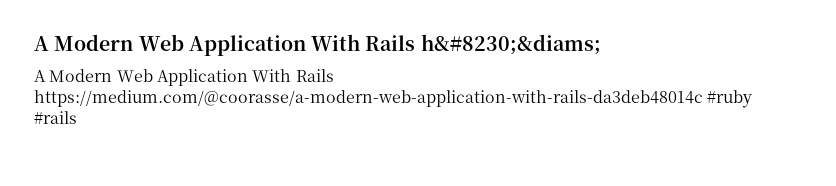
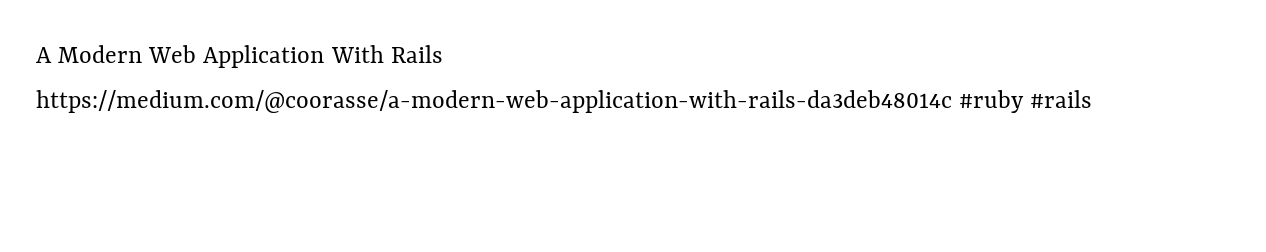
- A Modern Web Application With Rails h&#8230;&diams;

